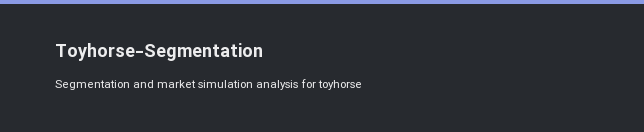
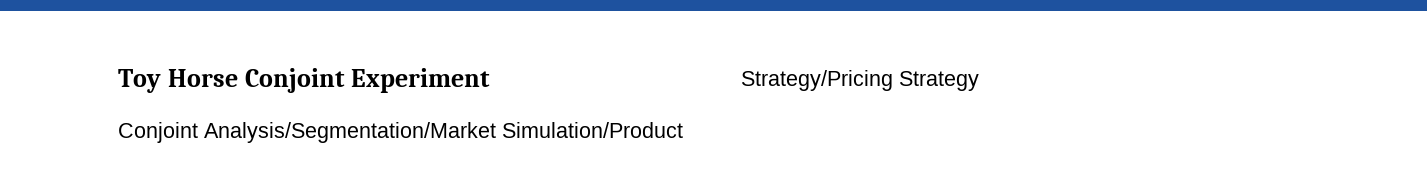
- Toyhorse-Segmentation
- Segmentation and market simulation analysis for toyhorse
+ Toy Horse Conjoint Experiment
+ Conjoint Analysis/Segmentation/Market Simulation/Product Strategy/Pricing Strategy

